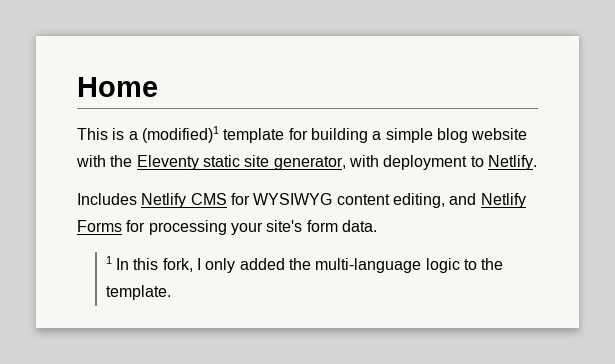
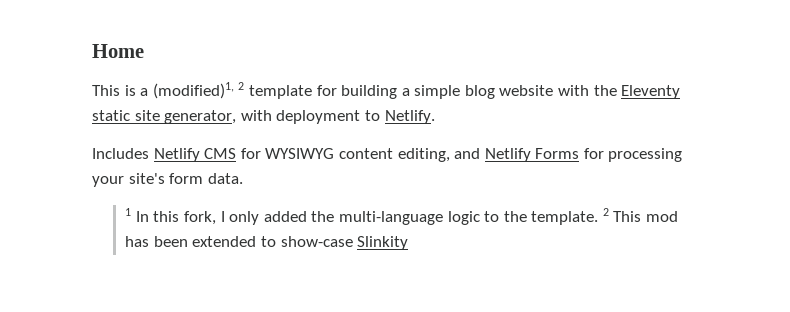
- This is a (modified)1 template for building a simple blog website with the Eleventy static site generator, with deployment to Netlify.
+ This is a (modified)1, 2 template for building a simple blog website with the Eleventy static site generator, with deployment to Netlify.
+ 2 This mod has been extended to show-case Slinkity

